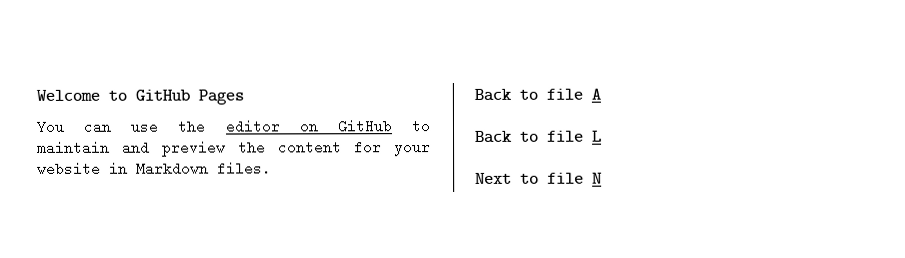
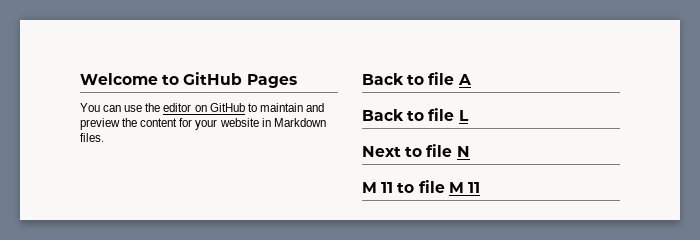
+ M 11 to file M 11

